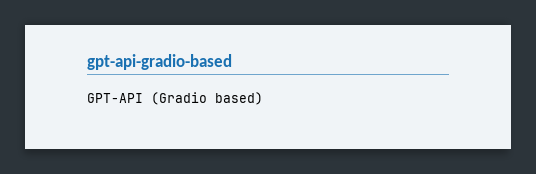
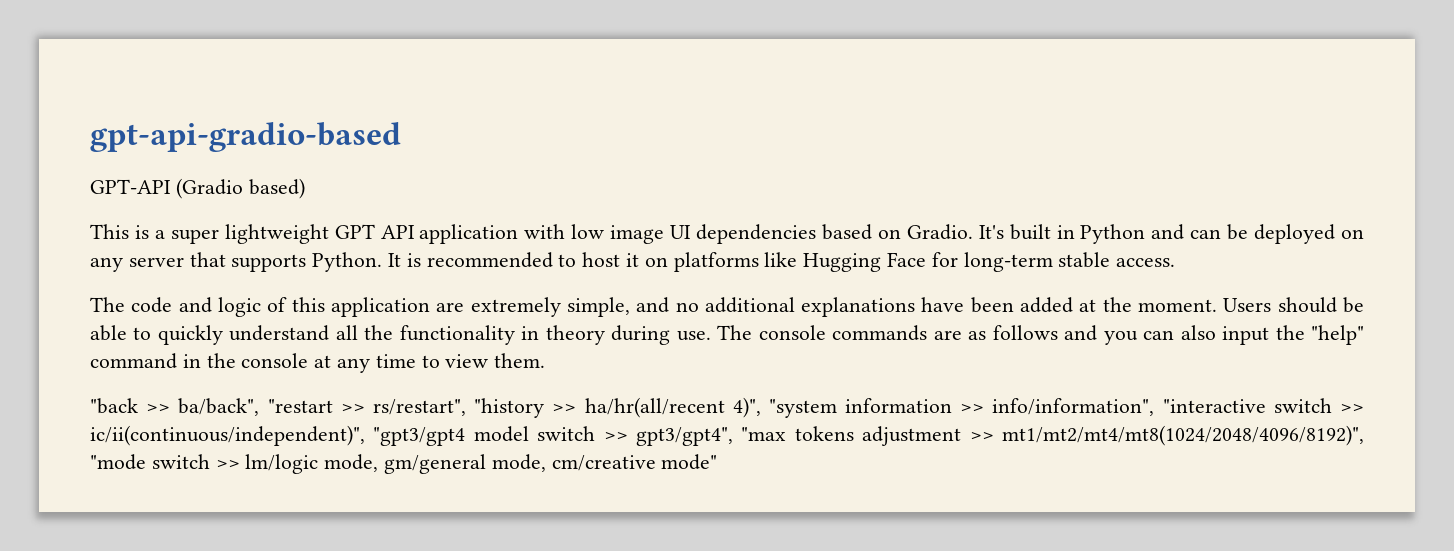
+ This is a super lightweight GPT API application with low image UI dependencies based on Gradio. It's built in Python and can be deployed on any server that supports Python. It is recommended to host it on platforms like Hugging Face for long-term stable access.
+ The code and logic of this application are extremely simple, and no additional explanations have been added at the moment. Users should be able to quickly understand all the functionality in theory during use. The console commands are as follows and you can also input the "help" command in the console at any time to view them.
+ "back >> ba/back", "restart >> rs/restart", "history >> ha/hr(all/recent 4)", "system information >> info/information", "interactive switch >> ic/ii(continuous/independent)", "gpt3/gpt4 model switch >> gpt3/gpt4", "max tokens adjustment >> mt1/mt2/mt4/mt8(1024/2048/4096/8192)", "mode switch >> lm/logic mode, gm/general mode, cm/creative mode"

